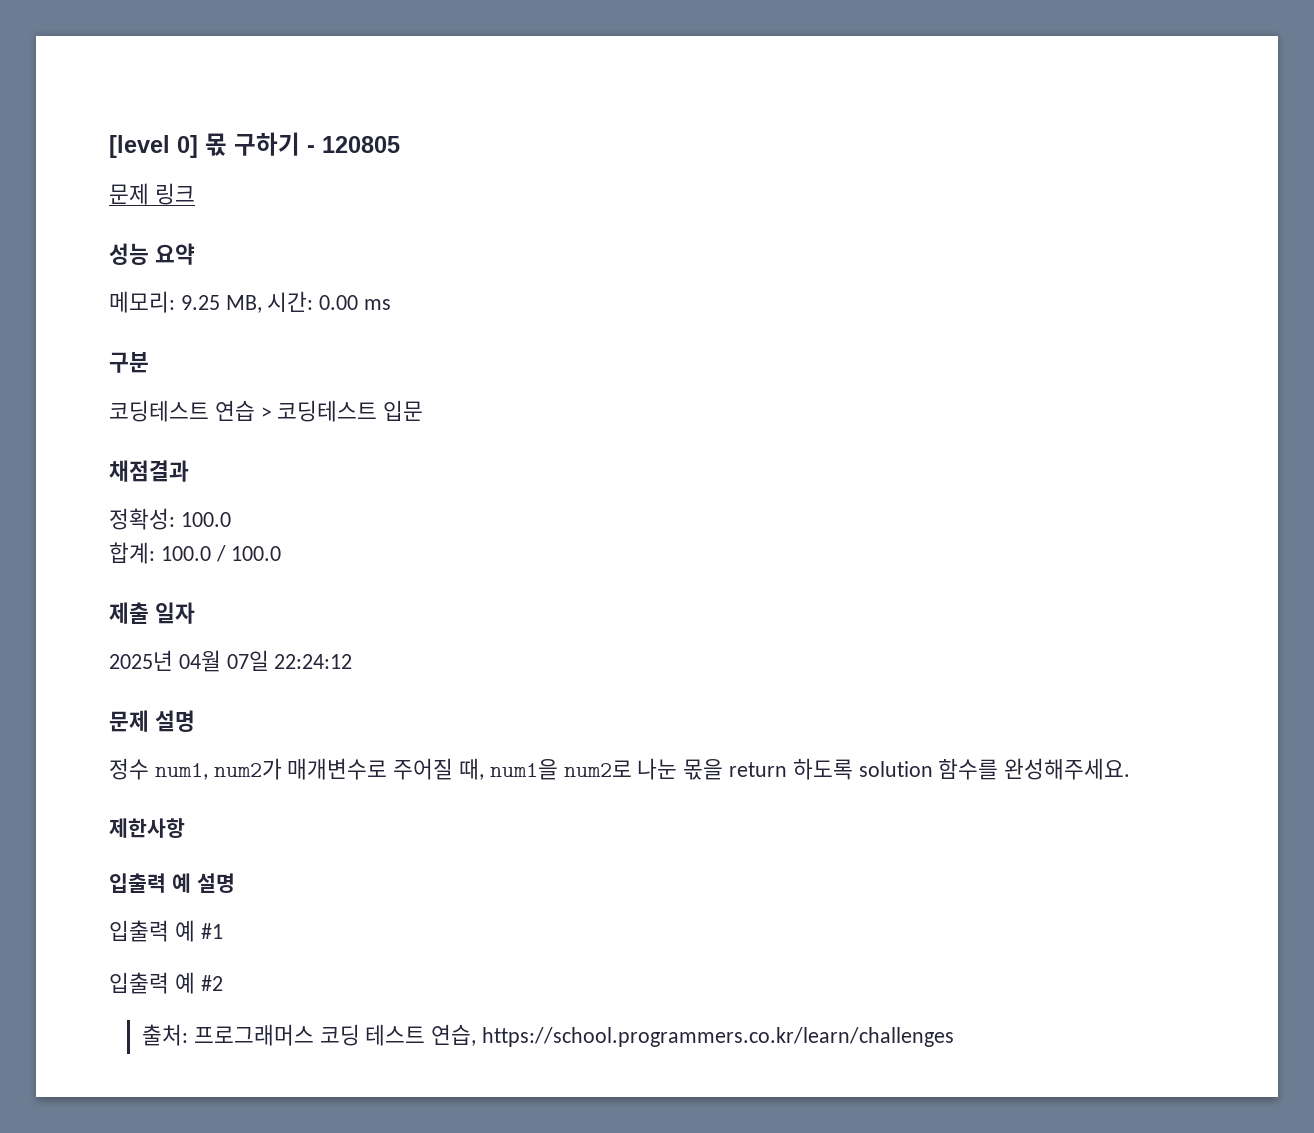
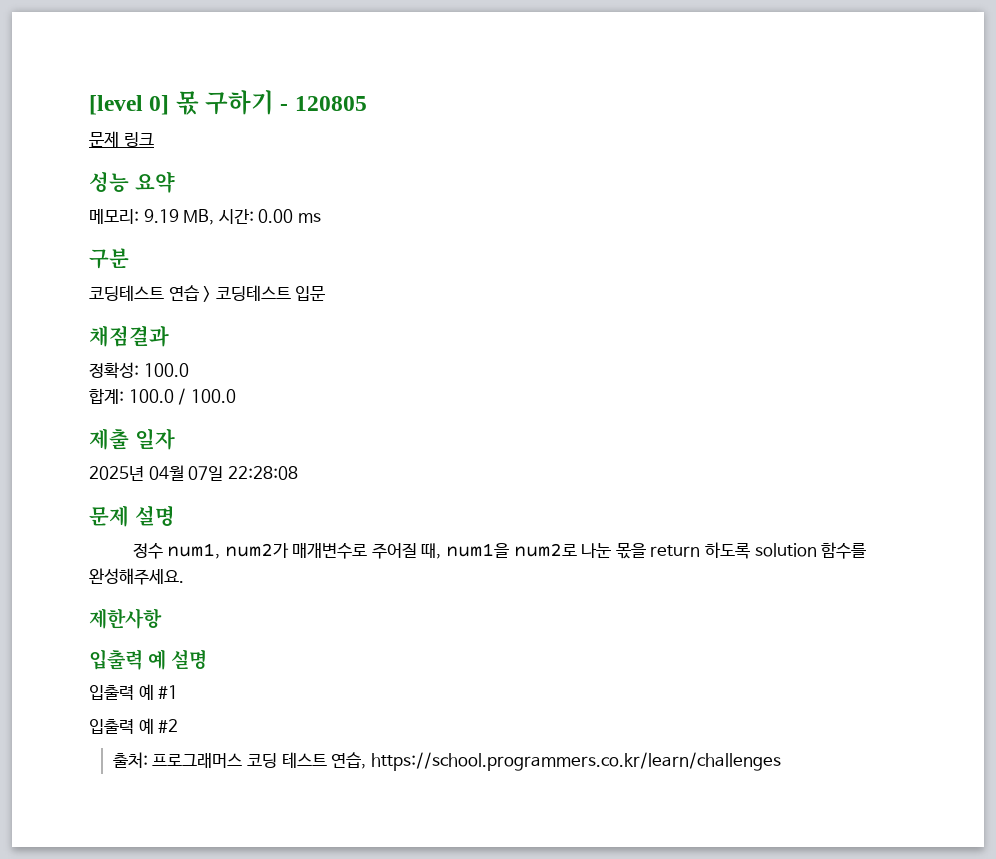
- 메모리: 9.25 MB, 시간: 0.00 ms
+ 메모리: 9.19 MB, 시간: 0.00 ms
- 2025년 04월 07일 22:24:12
+ 2025년 04월 07일 22:28:08

